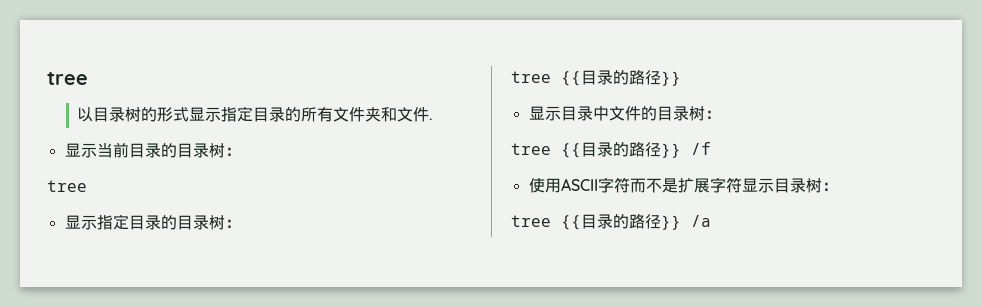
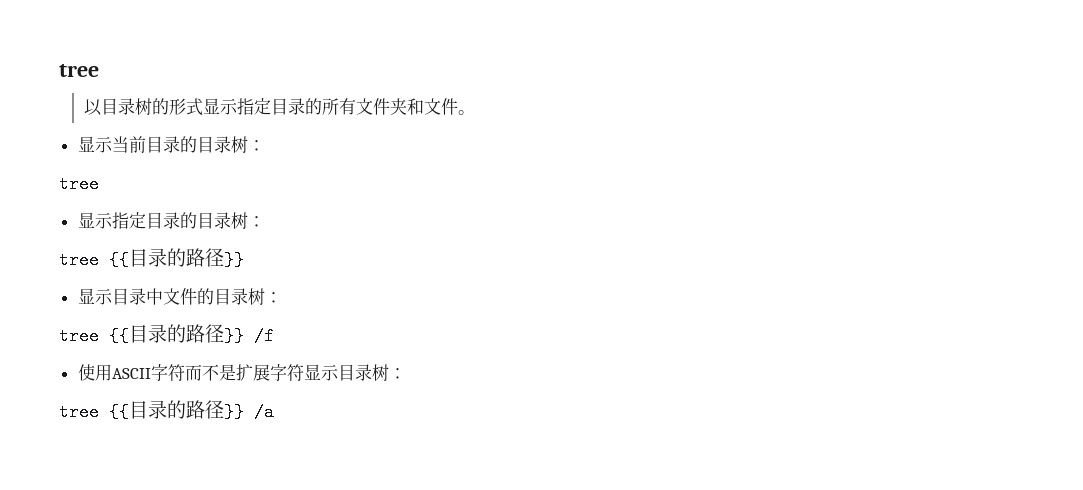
- 以目录树的形式显示指定目录的所有文件夹和文件.
+ 以目录树的形式显示指定目录的所有文件夹和文件。

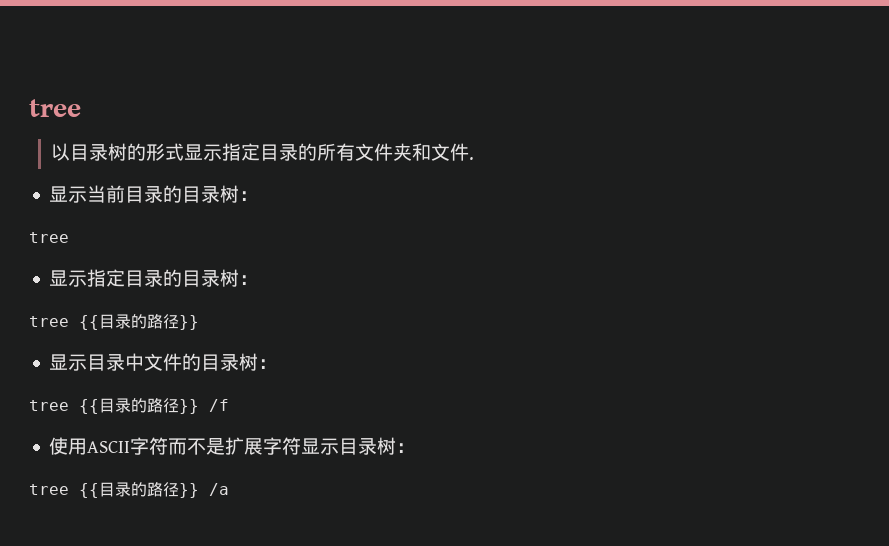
- 以目录树的形式显示指定目录的所有文件夹和文件。
+ 以目录树的形式显示指定目录的所有文件夹和文件.

